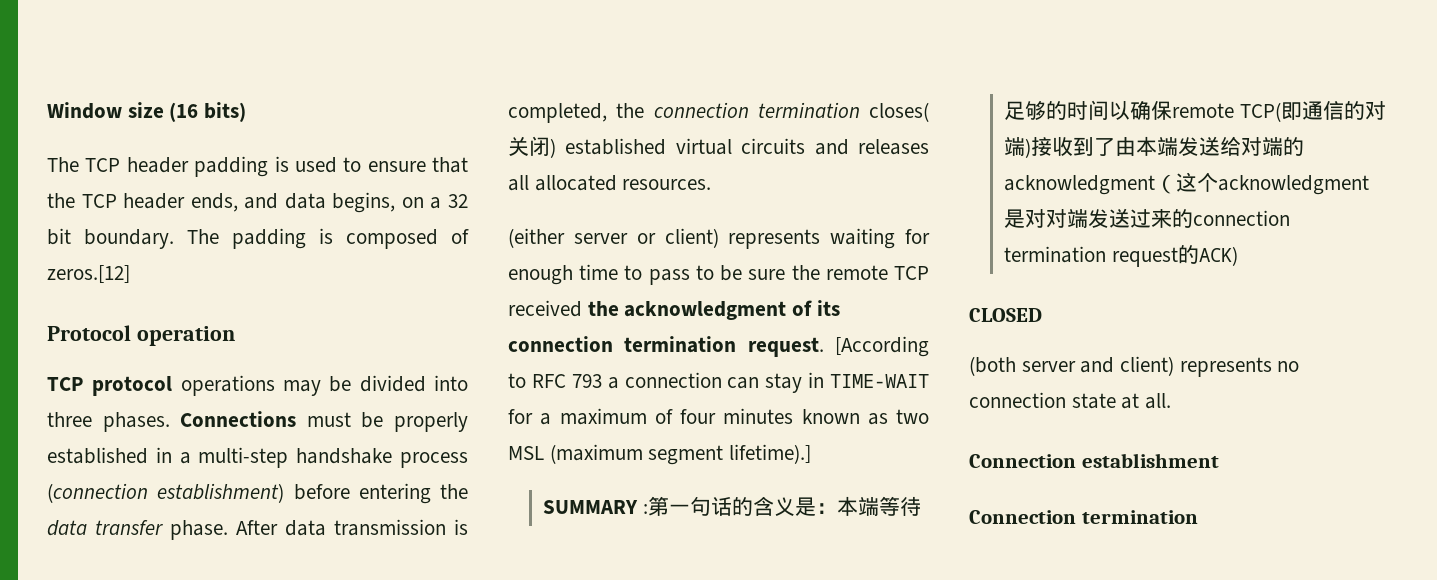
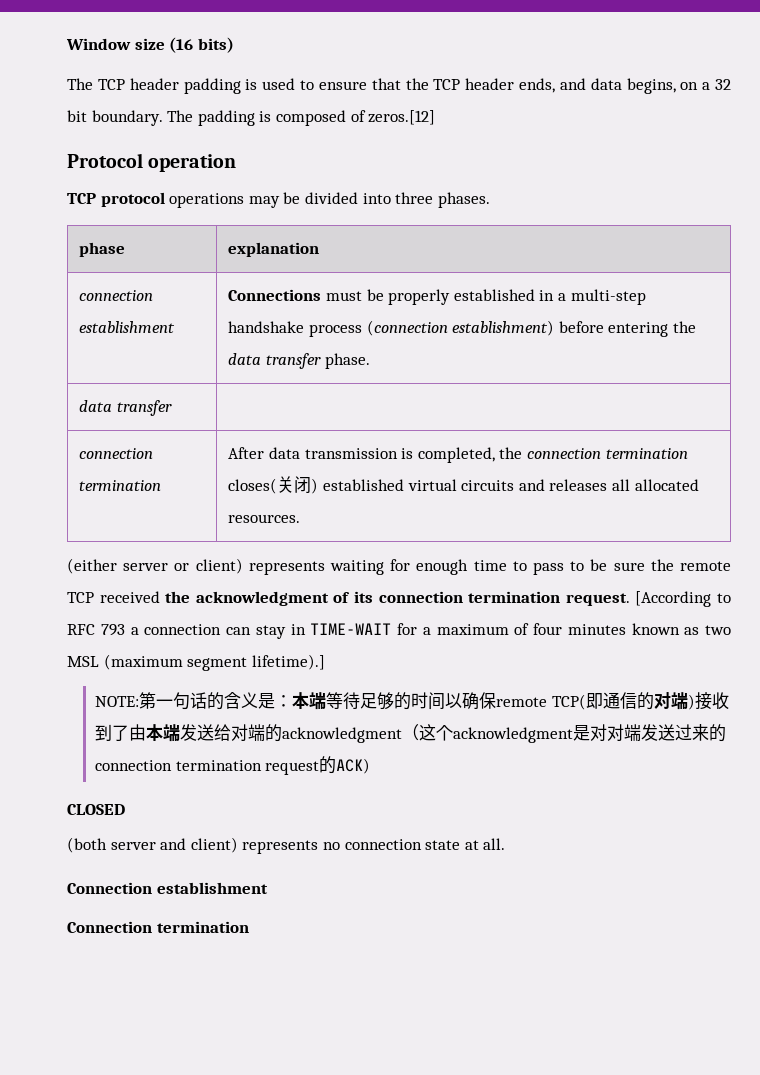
- TCP protocol operations may be divided into three phases. Connections must be properly established in a multi-step handshake process (connection establishment) before entering the data transfer phase. After data transmission is completed, the connection termination closes(关闭) established virtual circuits and releases all allocated resources.
+ TCP protocol operations may be divided into three phases.
+ phase | explanation
+ connection establishment | Connections must be properly established in a multi-step handshake process (connection establishment) before entering the data transfer phase.
+ data transfer |
+ connection termination | After data transmission is completed, the connection termination closes(关闭) established virtual circuits and releases all allocated resources.
- SUMMARY :第一句话的含义是：本端等待足够的时间以确保remote TCP(即通信的对端)接收到了由本端发送给对端的acknowledgment（这个acknowledgment是对对端发送过来的connection termination request的ACK)
+ NOTE:第一句话的含义是：本端等待足够的时间以确保remote TCP(即通信的对端)接收到了由本端发送给对端的acknowledgment（这个acknowledgment是对对端发送过来的connection termination request的ACK)

